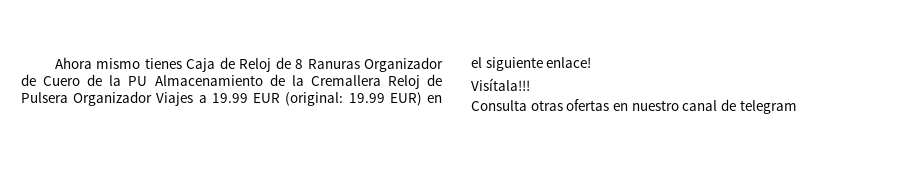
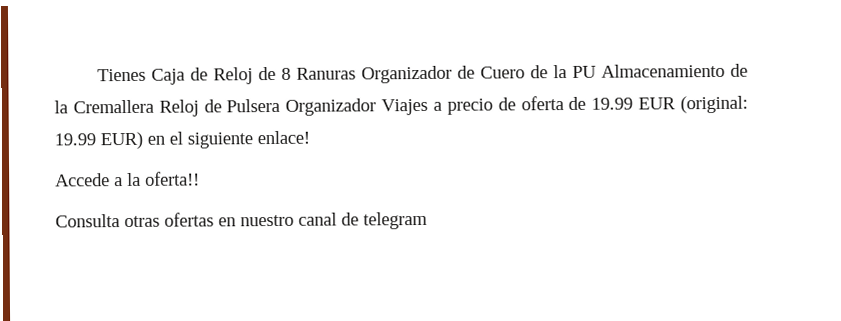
- Ahora mismo tienes Caja de Reloj de 8 Ranuras Organizador de Cuero de la PU Almacenamiento de la Cremallera Reloj de Pulsera Organizador Viajes a 19.99 EUR (original: 19.99 EUR) en el siguiente enlace!
+ Tienes Caja de Reloj de 8 Ranuras Organizador de Cuero de la PU Almacenamiento de la Cremallera Reloj de Pulsera Organizador Viajes a precio de oferta de 19.99 EUR (original: 19.99 EUR) en el siguiente enlace!
- Visítala!!!
+ Accede a la oferta!!

